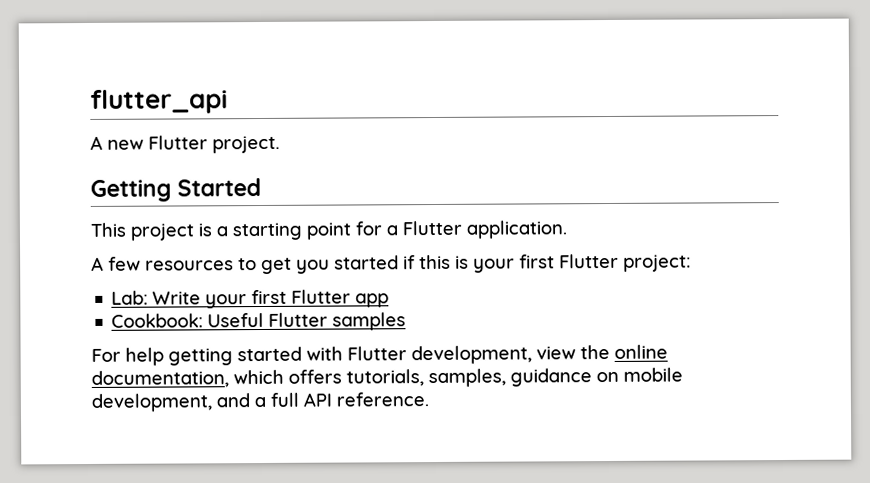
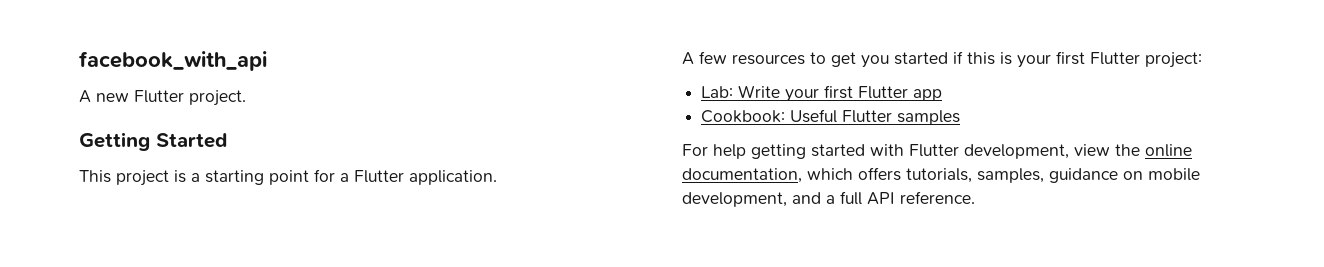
- flutter_api
+ facebook_with_api

